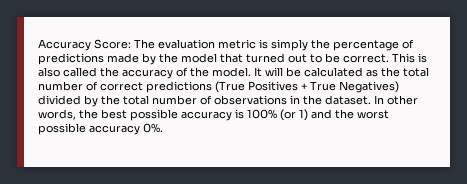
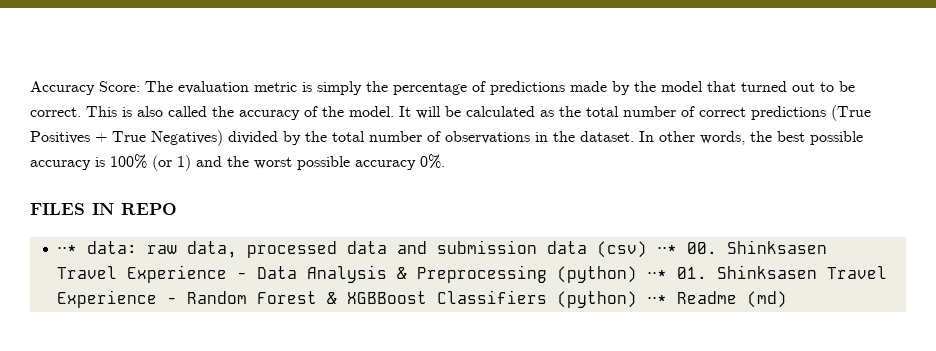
+ FILES IN REPO
+ ⋅⋅* data: raw data, processed data and submission data (csv) ⋅⋅* 00. Shinksasen Travel Experience - Data Analysis & Preprocessing (python) ⋅⋅* 01. Shinksasen Travel Experience - Random Forest & XGBBoost Classifiers (python) ⋅⋅* Readme (md)

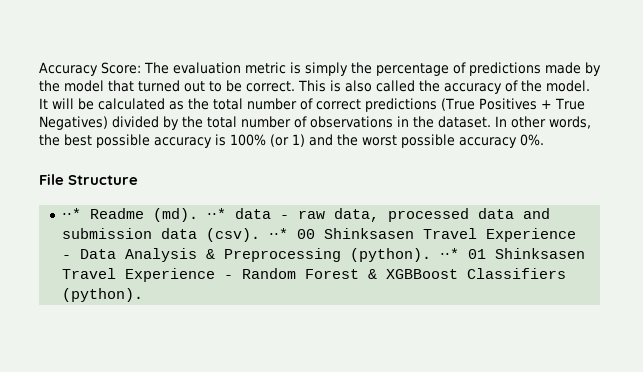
- FILES IN REPO
- ⋅⋅* data: raw data, processed data and submission data (csv) ⋅⋅* 00. Shinksasen Travel Experience - Data Analysis & Preprocessing (python) ⋅⋅* 01. Shinksasen Travel Experience - Random Forest & XGBBoost Classifiers (python) ⋅⋅* Readme (md)
+ File Structure
+ ⋅⋅* Readme (md). ⋅⋅* data - raw data, processed data and submission data (csv). ⋅⋅* 00 Shinksasen Travel Experience - Data Analysis & Preprocessing (python). ⋅⋅* 01 Shinksasen Travel Experience - Random Forest & XGBBoost Classifiers (python).

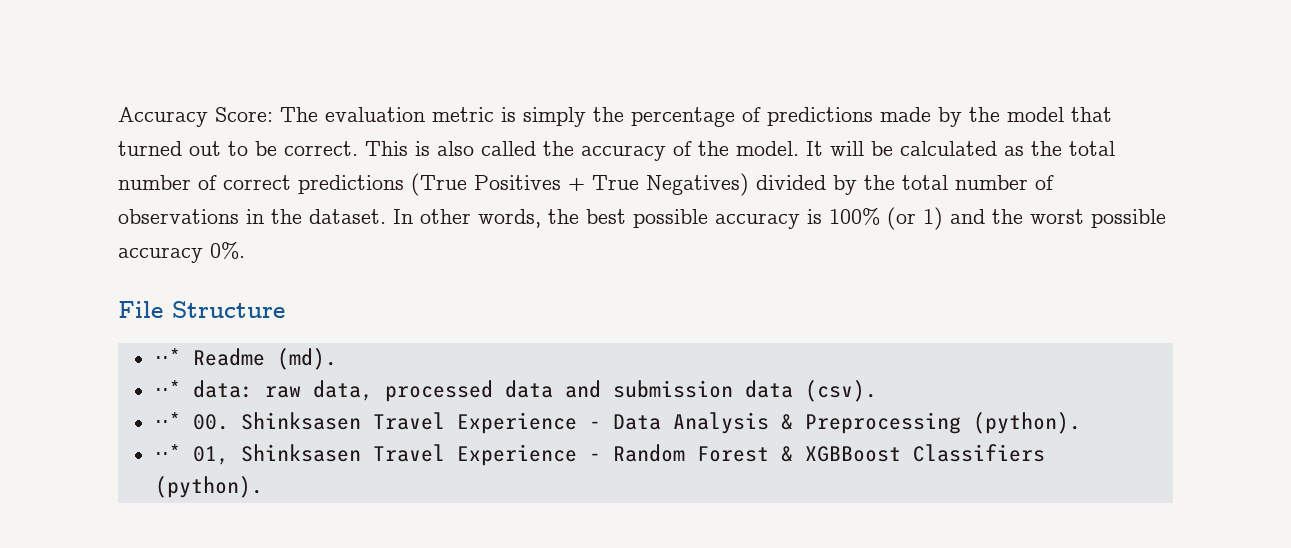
- ⋅⋅* Readme (md). ⋅⋅* data - raw data, processed data and submission data (csv). ⋅⋅* 00 Shinksasen Travel Experience - Data Analysis & Preprocessing (python). ⋅⋅* 01 Shinksasen Travel Experience - Random Forest & XGBBoost Classifiers (python).
+ ⋅⋅* Readme (md).
+ ⋅⋅* data: raw data, processed data and submission data (csv).
+ ⋅⋅* 00. Shinksasen Travel Experience - Data Analysis & Preprocessing (python).
+ ⋅⋅* 01, Shinksasen Travel Experience - Random Forest & XGBBoost Classifiers (python).

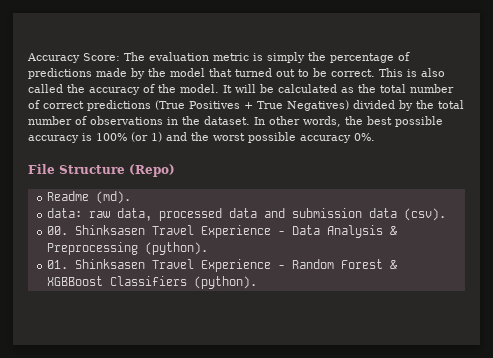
- File Structure
- ⋅⋅* Readme (md).
+ File Structure (Repo)
+ Readme (md).
- ⋅⋅* data: raw data, processed data and submission data (csv).
+ data: raw data, processed data and submission data (csv).
- ⋅⋅* 00. Shinksasen Travel Experience - Data Analysis & Preprocessing (python).
+ 00. Shinksasen Travel Experience - Data Analysis & Preprocessing (python).
- ⋅⋅* 01, Shinksasen Travel Experience - Random Forest & XGBBoost Classifiers (python).
+ 01. Shinksasen Travel Experience - Random Forest & XGBBoost Classifiers (python).

